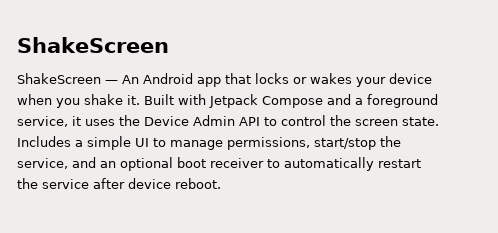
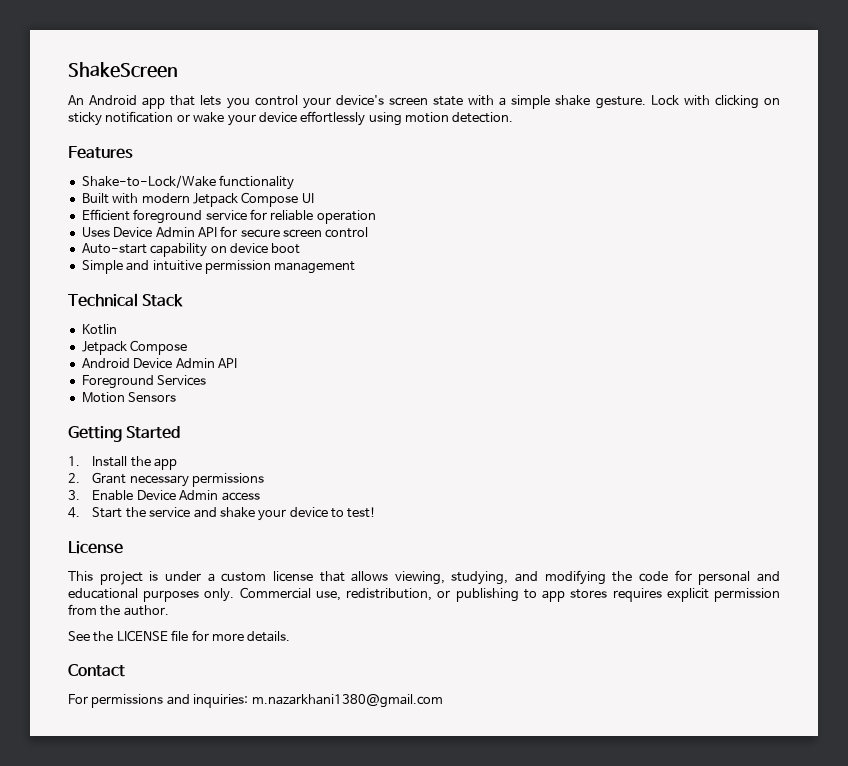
- ShakeScreen — An Android app that locks or wakes your device when you shake it. Built with Jetpack Compose and a foreground service, it uses the Device Admin API to control the screen state. Includes a simple UI to manage permissions, start/stop the service, and an optional boot receiver to automatically restart the service after device reboot.
+ An Android app that lets you control your device's screen state with a simple shake gesture. Lock with clicking on sticky notification or wake your device effortlessly using motion detection.
+ Features
+ Shake-to-Lock/Wake functionality
+ Built with modern Jetpack Compose UI
+ Efficient foreground service for reliable operation
+ Uses Device Admin API for secure screen control
+ Auto-start capability on device boot
+ Simple and intuitive permission management
+ Technical Stack
+ Kotlin
+ Jetpack Compose
+ Android Device Admin API
+ Foreground Services
+ Motion Sensors
+ Getting Started
+ 1. Install the app
+ 2. Grant necessary permissions
+ 3. Enable Device Admin access
+ 4. Start the service and shake your device to test!
+ License
+ This project is under a custom license that allows viewing, studying, and modifying the code for personal and educational purposes only. Commercial use, redistribution, or publishing to app stores requires explicit permission from the author.
+ See the LICENSE file for more details.
+ Contact
+ For permissions and inquiries: m.nazarkhani1380@gmail.com

